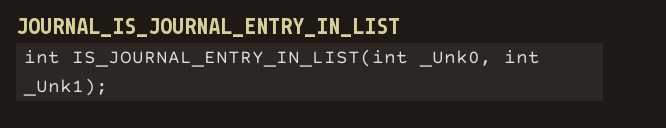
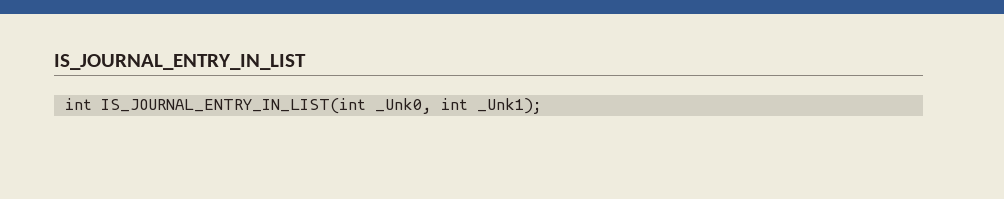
- JOURNAL_IS_JOURNAL_ENTRY_IN_LIST
+ IS_JOURNAL_ENTRY_IN_LIST

